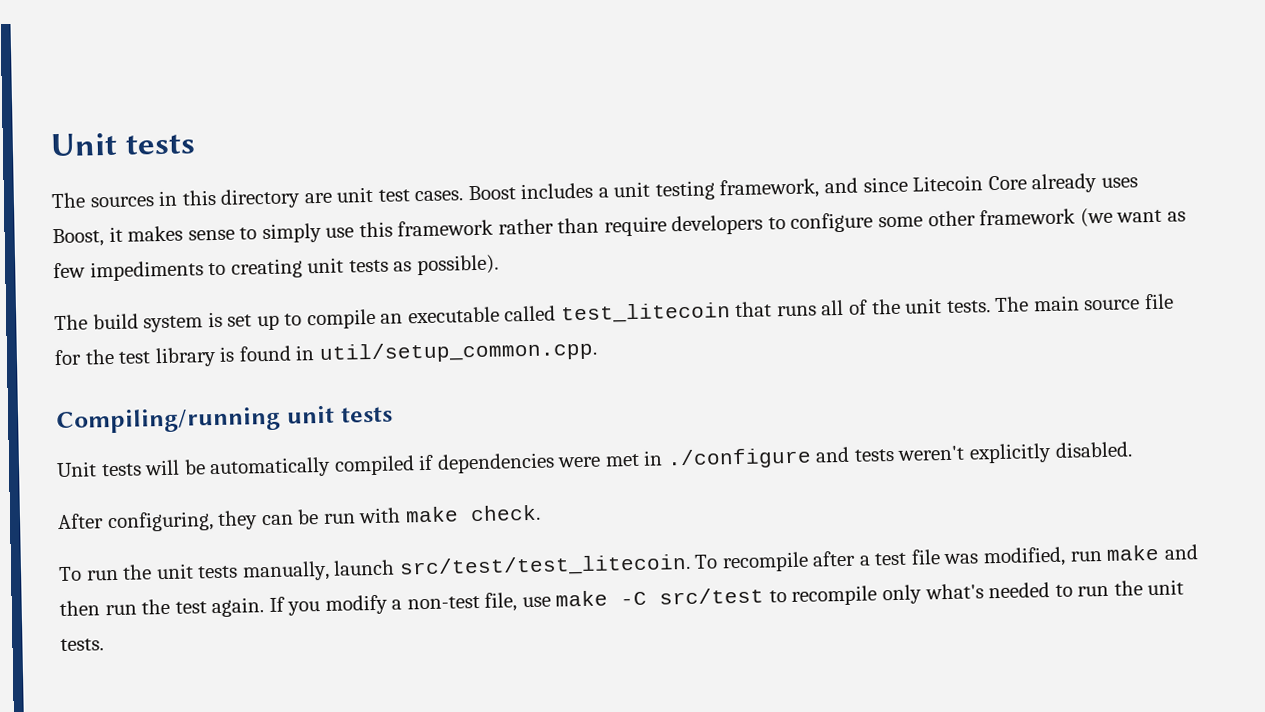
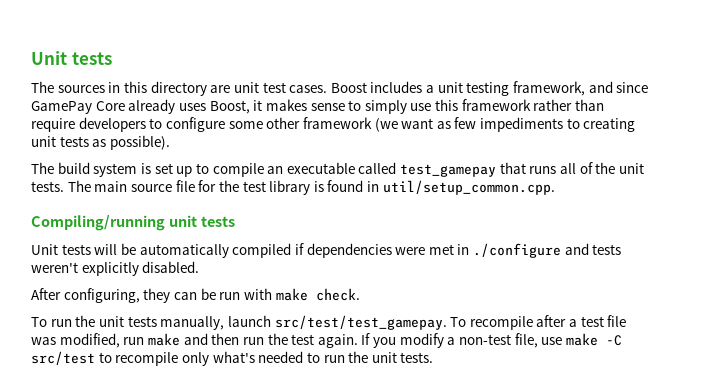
- Boost includes a unit testing framework, and since Litecoin Core already uses Boost, it makes sense to simply use this framework rather than require developers to configure some other framework (we want as few impediments to creating unit tests as possible).
+ Boost includes a unit testing framework, and since GamePay Core already uses Boost, it makes sense to simply use this framework rather than require developers to configure some other framework (we want as few impediments to creating unit tests as possible).
- The build system is set up to compile an executable called test_litecoin that runs all of the unit tests.
+ The build system is set up to compile an executable called test_gamepay that runs all of the unit tests.
- To run the unit tests manually, launch src/test/test_litecoin.
+ To run the unit tests manually, launch src/test/test_gamepay.

